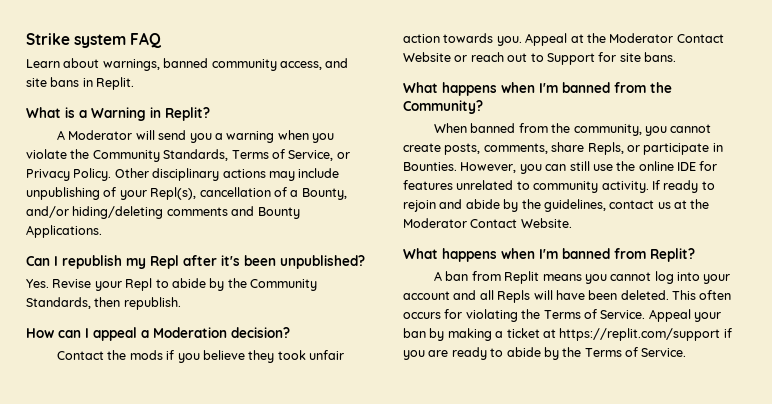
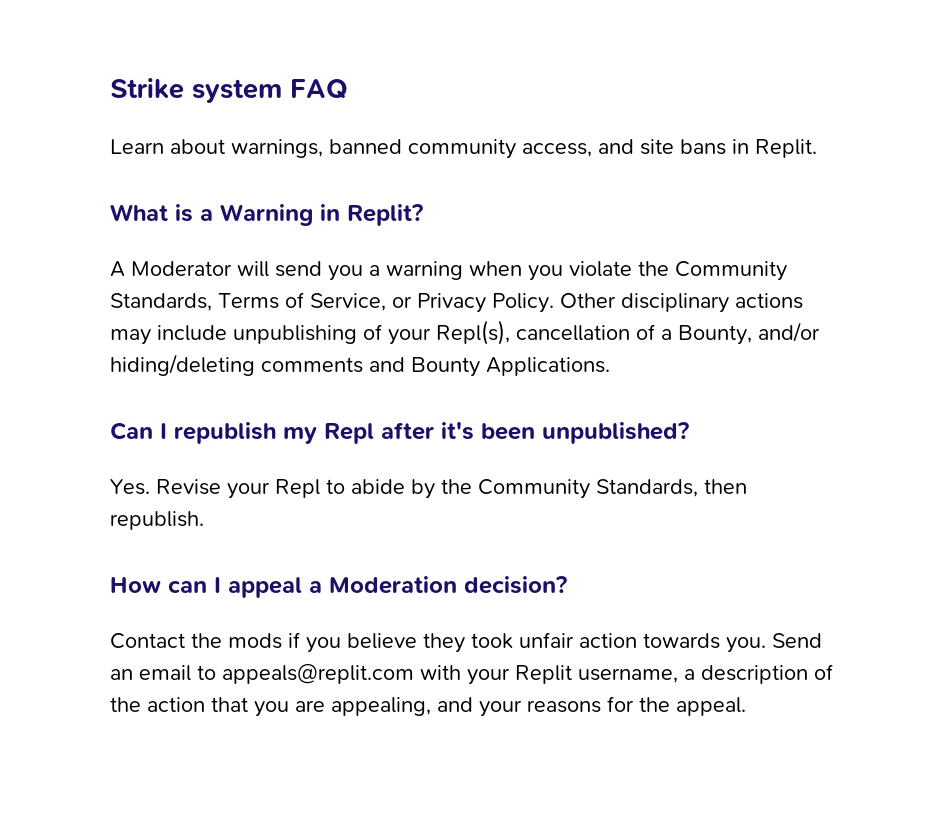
- Appeal at the Moderator Contact Website or reach out to Support for site bans.
- What happens when I'm banned from the Community?
- When banned from the community, you cannot create posts, comments, share Repls, or participate in Bounties. However, you can still use the online IDE for features unrelated to community activity. If ready to rejoin and abide by the guidelines, contact us at the Moderator Contact Website.
- What happens when I'm banned from Replit?
- A ban from Replit means you cannot log into your account and all Repls will have been deleted. This often occurs for violating the Terms of Service. Appeal your ban by making a ticket at https://replit.com/support if you are ready to abide by the Terms of Service.
+ Send an email to appeals@replit.com with your Replit username, a description of the action that you are appealing, and your reasons for the appeal.

